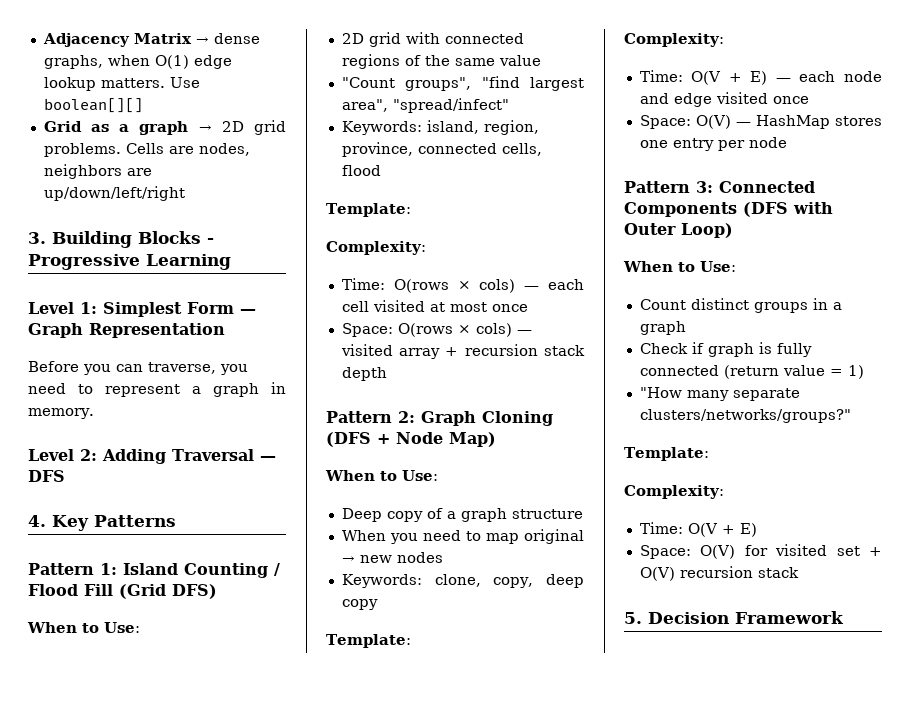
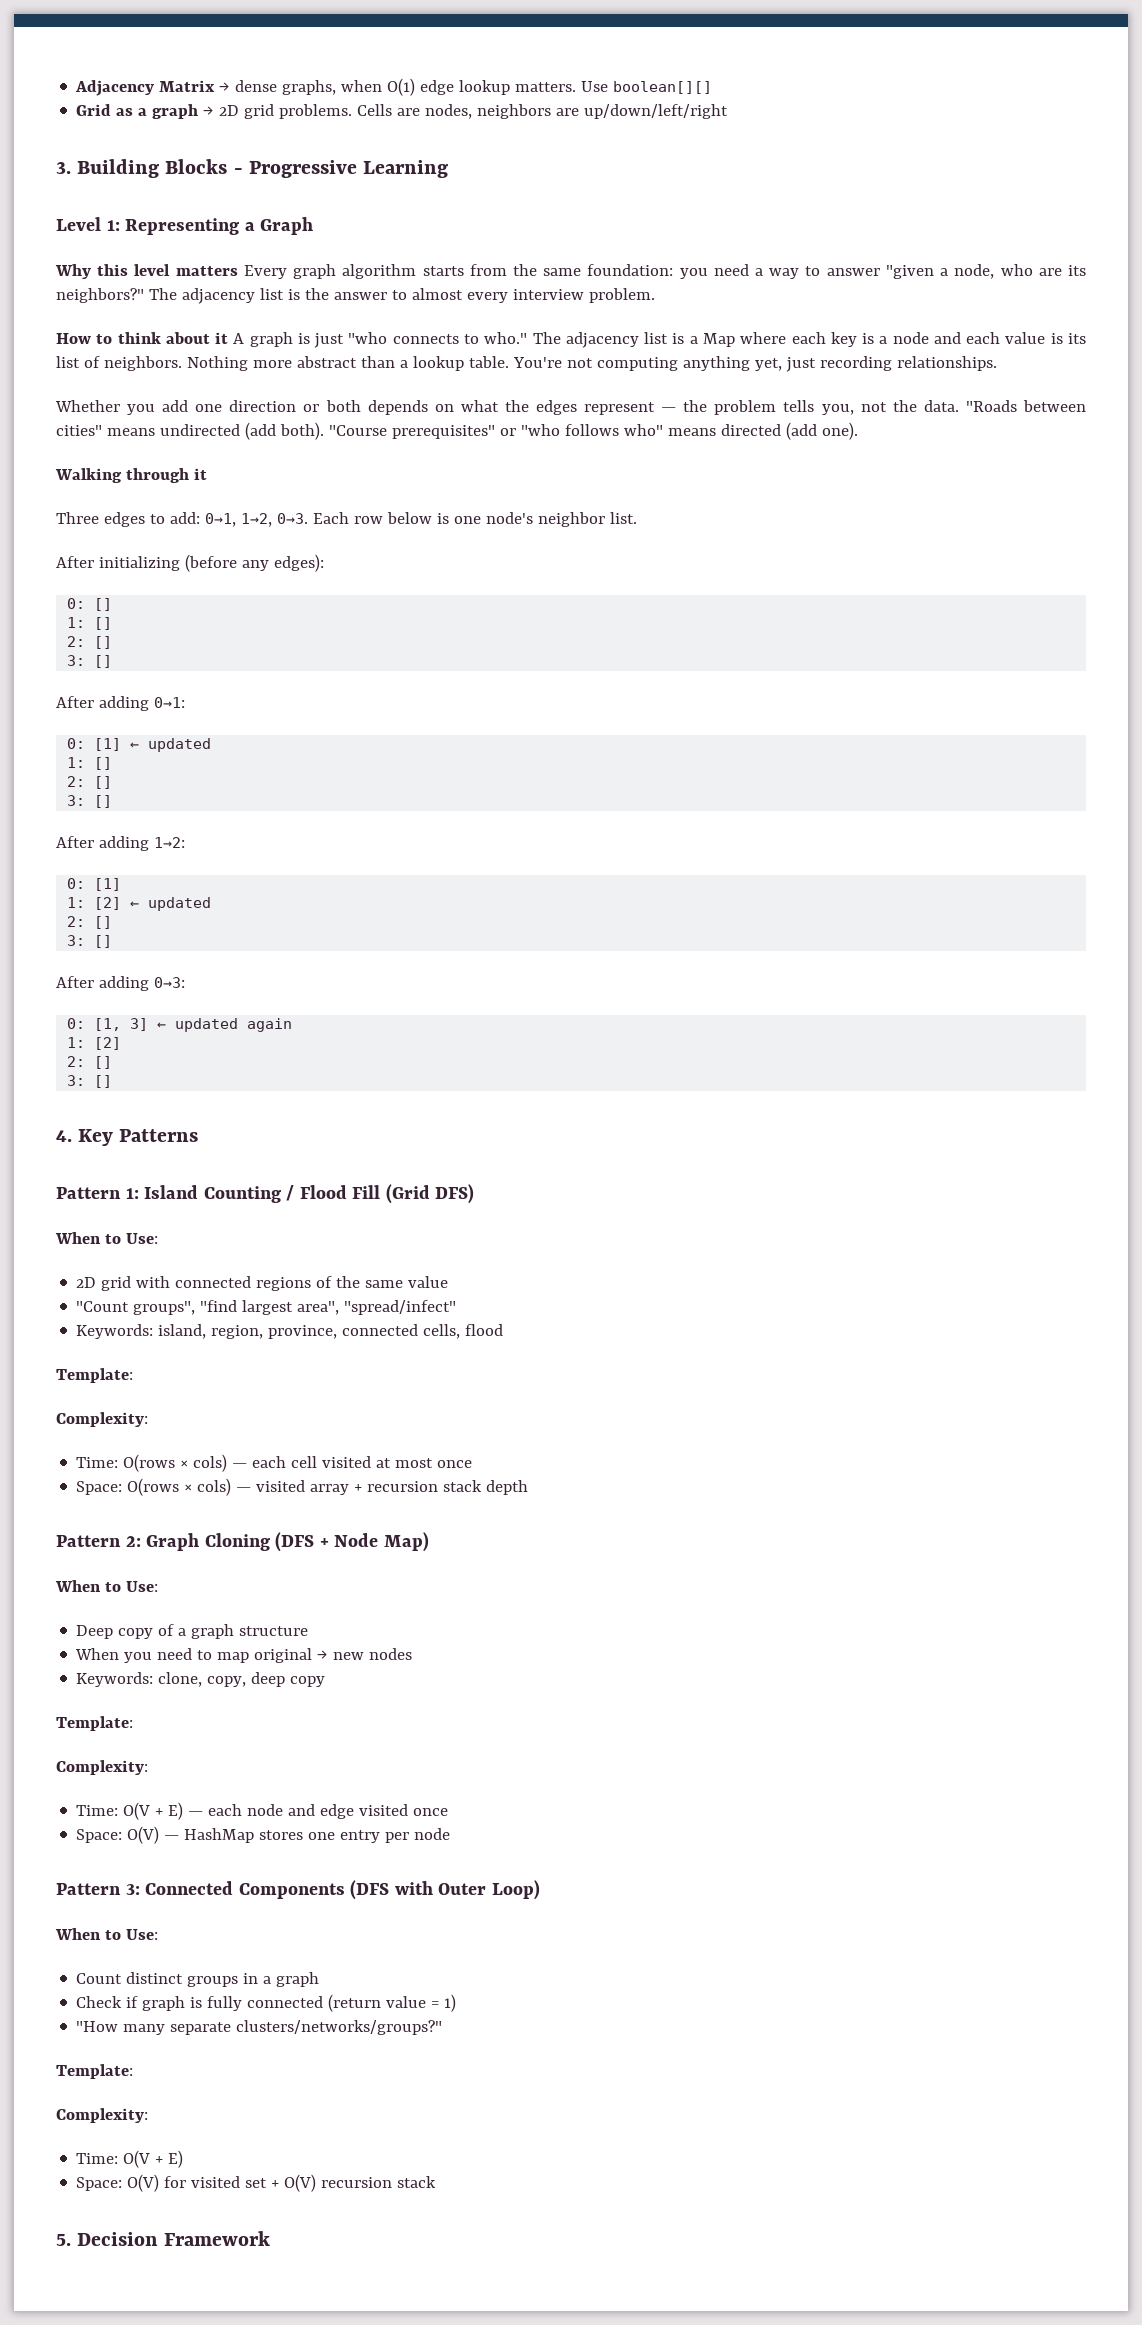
- Level 1: Simplest Form — Graph Representation
- Before you can traverse, you need to represent a graph in memory.
- Level 2: Adding Traversal — DFS
+ Level 1: Representing a Graph
+ Why this level matters Every graph algorithm starts from the same foundation: you need a way to answer "given a node, who are its neighbors?" The adjacency list is the answer to almost every interview problem.
+ How to think about it A graph is just "who connects to who." The adjacency list is a Map where each key is a node and each value is its list of neighbors. Nothing more abstract than a lookup table. You're not computing anything yet, just recording relationships.
+ Whether you add one direction or both depends on what the edges represent — the problem tells you, not the data. "Roads between cities" means undirected (add both). "Course prerequisites" or "who follows who" means directed (add one).
+ Walking through it
+ Three edges to add: 0→1, 1→2, 0→3. Each row below is one node's neighbor list.
+ After initializing (before any edges):
+ 0: []
+ 1: []
+ 2: []
+ 3: []
+ After adding 0→1:
+ 0: [1] ← updated
+ 1: []
+ 2: []
+ 3: []
+ After adding 1→2:
+ 0: [1]
+ 1: [2] ← updated
+ 2: []
+ 3: []
+ After adding 0→3:
+ 0: [1, 3] ← updated again
+ 1: [2]
+ 2: []
+ 3: []

